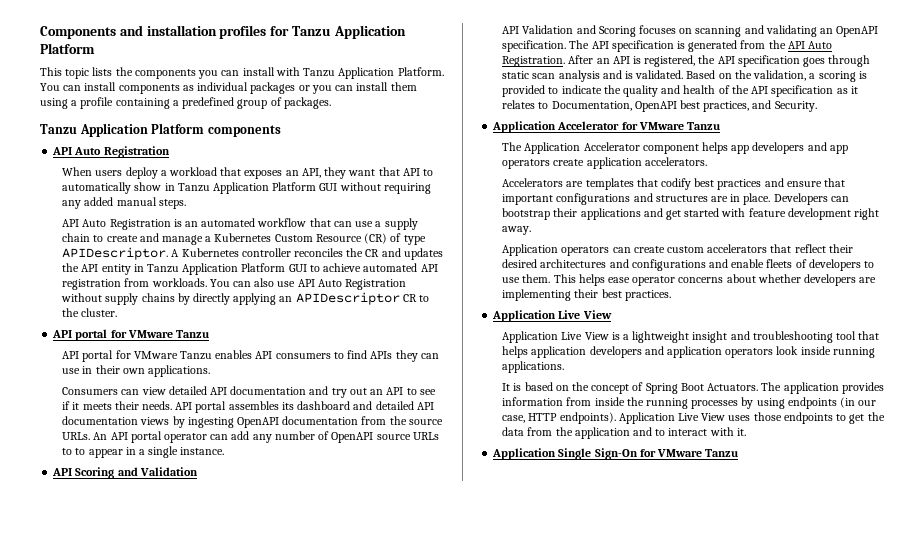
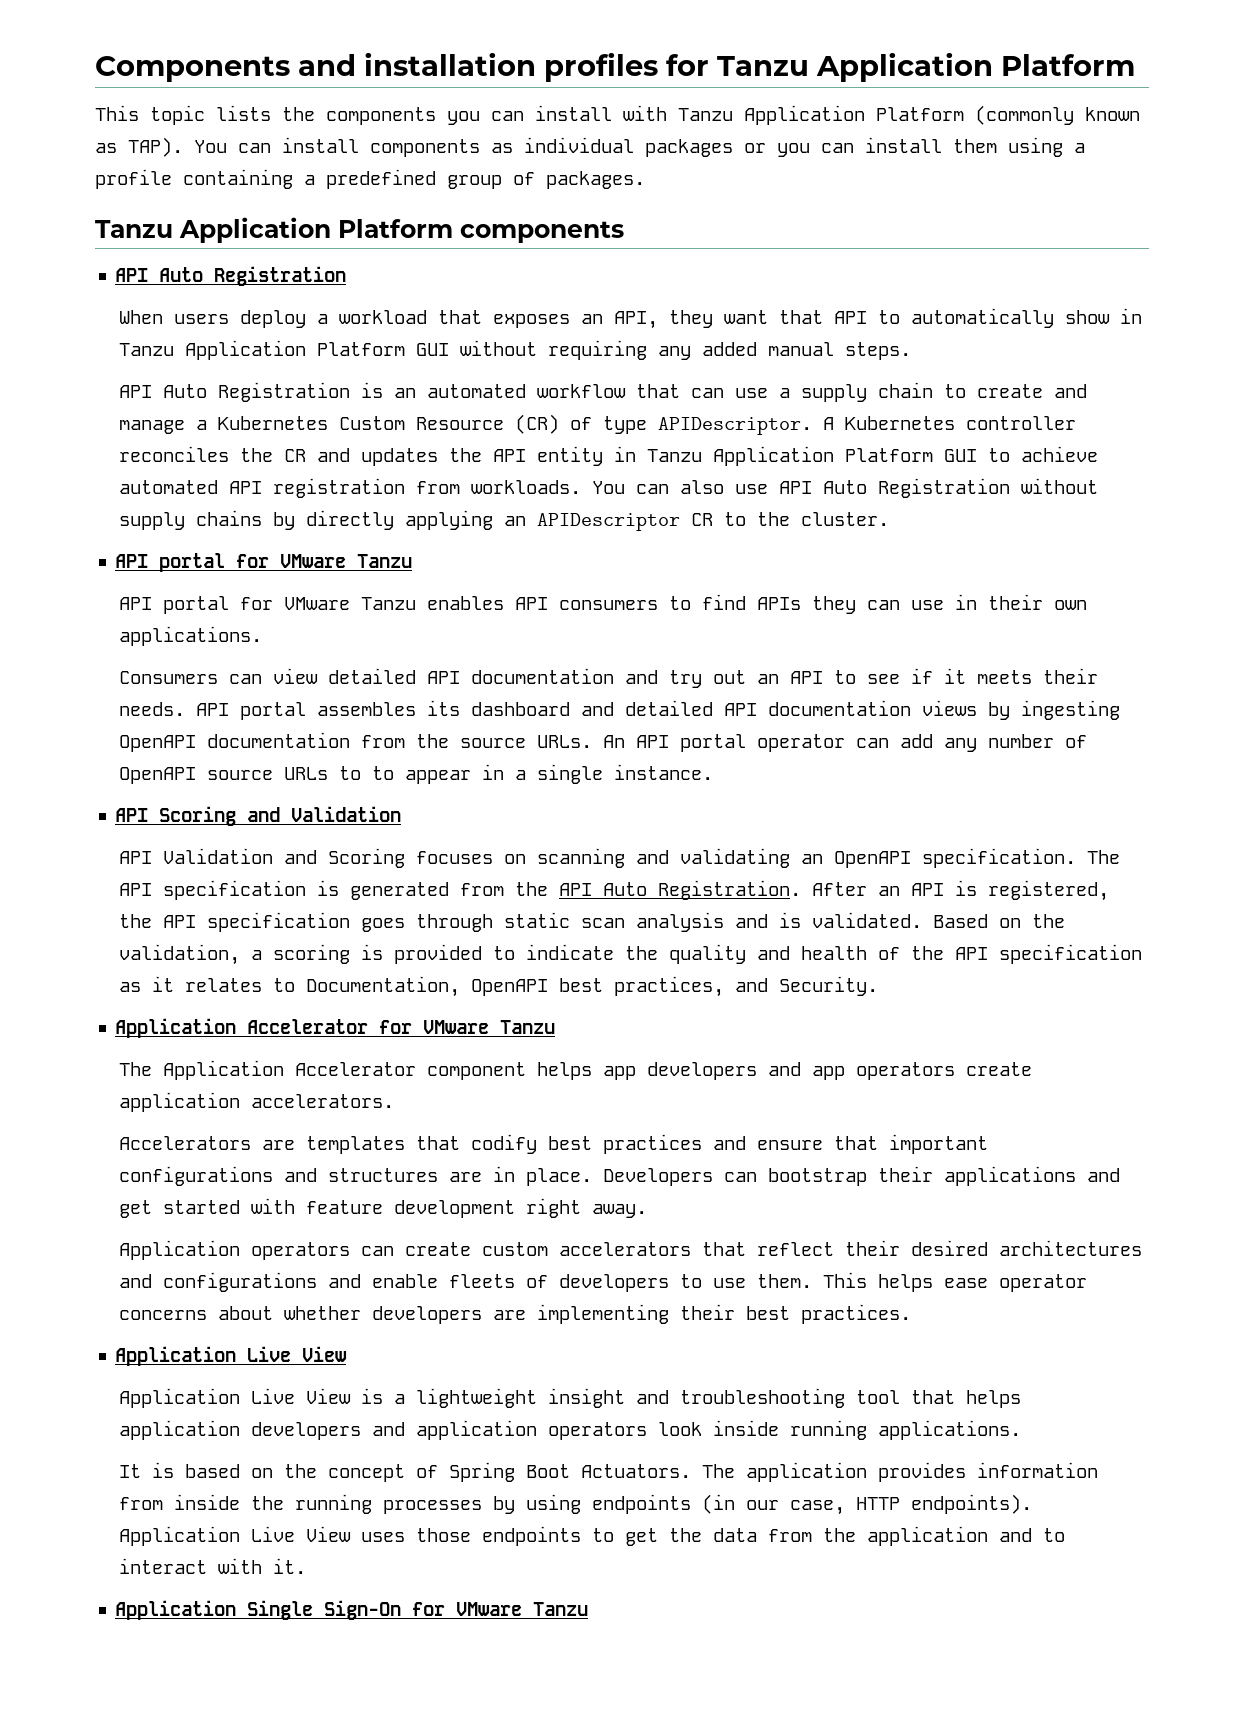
- This topic lists the components you can install with Tanzu Application Platform.
+ This topic lists the components you can install with Tanzu Application Platform (commonly known as TAP).

